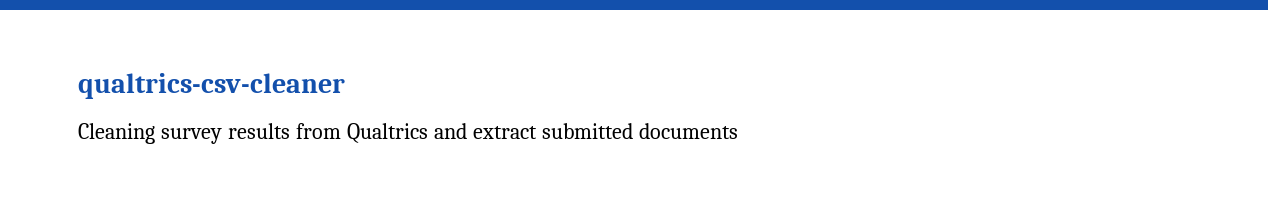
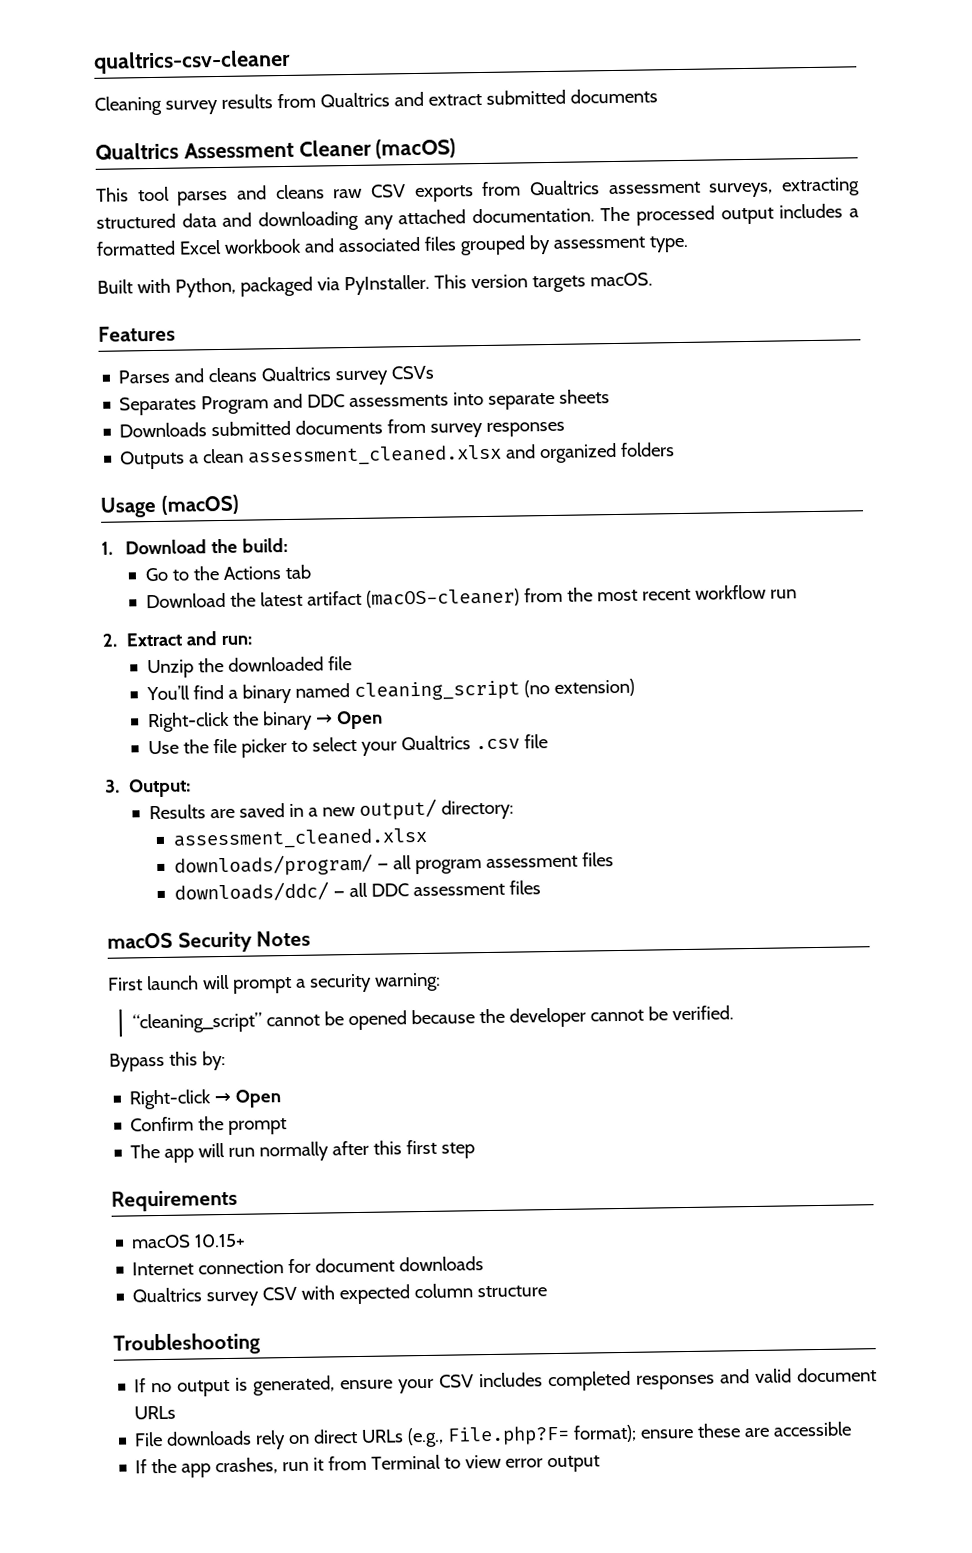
+ Qualtrics Assessment Cleaner (macOS)
+ This tool parses and cleans raw CSV exports from Qualtrics assessment surveys, extracting structured data and downloading any attached documentation. The processed output includes a formatted Excel workbook and associated files grouped by assessment type.
+ Built with Python, packaged via PyInstaller. This version targets macOS.
+ Features
+ Parses and cleans Qualtrics survey CSVs
+ Separates Program and DDC assessments into separate sheets
+ Downloads submitted documents from survey responses
+ Outputs a clean assessment_cleaned.xlsx and organized folders
+ Usage (macOS)
+ 1. Download the build:
+ Go to the Actions tab
+ Download the latest artifact (macOS-cleaner) from the most recent workflow run
+ 2. Extract and run:
+ Unzip the downloaded file
+ You’ll find a binary named cleaning_script (no extension)
+ Right-click the binary → Open
+ Use the file picker to select your Qualtrics .csv file
+ 3. Output:
+ Results are saved in a new output/ directory:
+ assessment_cleaned.xlsx
+ downloads/program/ — all program assessment files
+ downloads/ddc/ — all DDC assessment files
+ macOS Security Notes
+ First launch will prompt a security warning:
+ “cleaning_script” cannot be opened because the developer cannot be verified.
+ Bypass this by:
+ Right-click → Open
+ Confirm the prompt
+ The app will run normally after this first step
+ Requirements
+ macOS 10.15+
+ Internet connection for document downloads
+ Qualtrics survey CSV with expected column structure
+ Troubleshooting
+ If no output is generated, ensure your CSV includes completed responses and valid document URLs
+ File downloads rely on direct URLs (e.g., File.php?F= format); ensure these are accessible
+ If the app crashes, run it from Terminal to view error output

